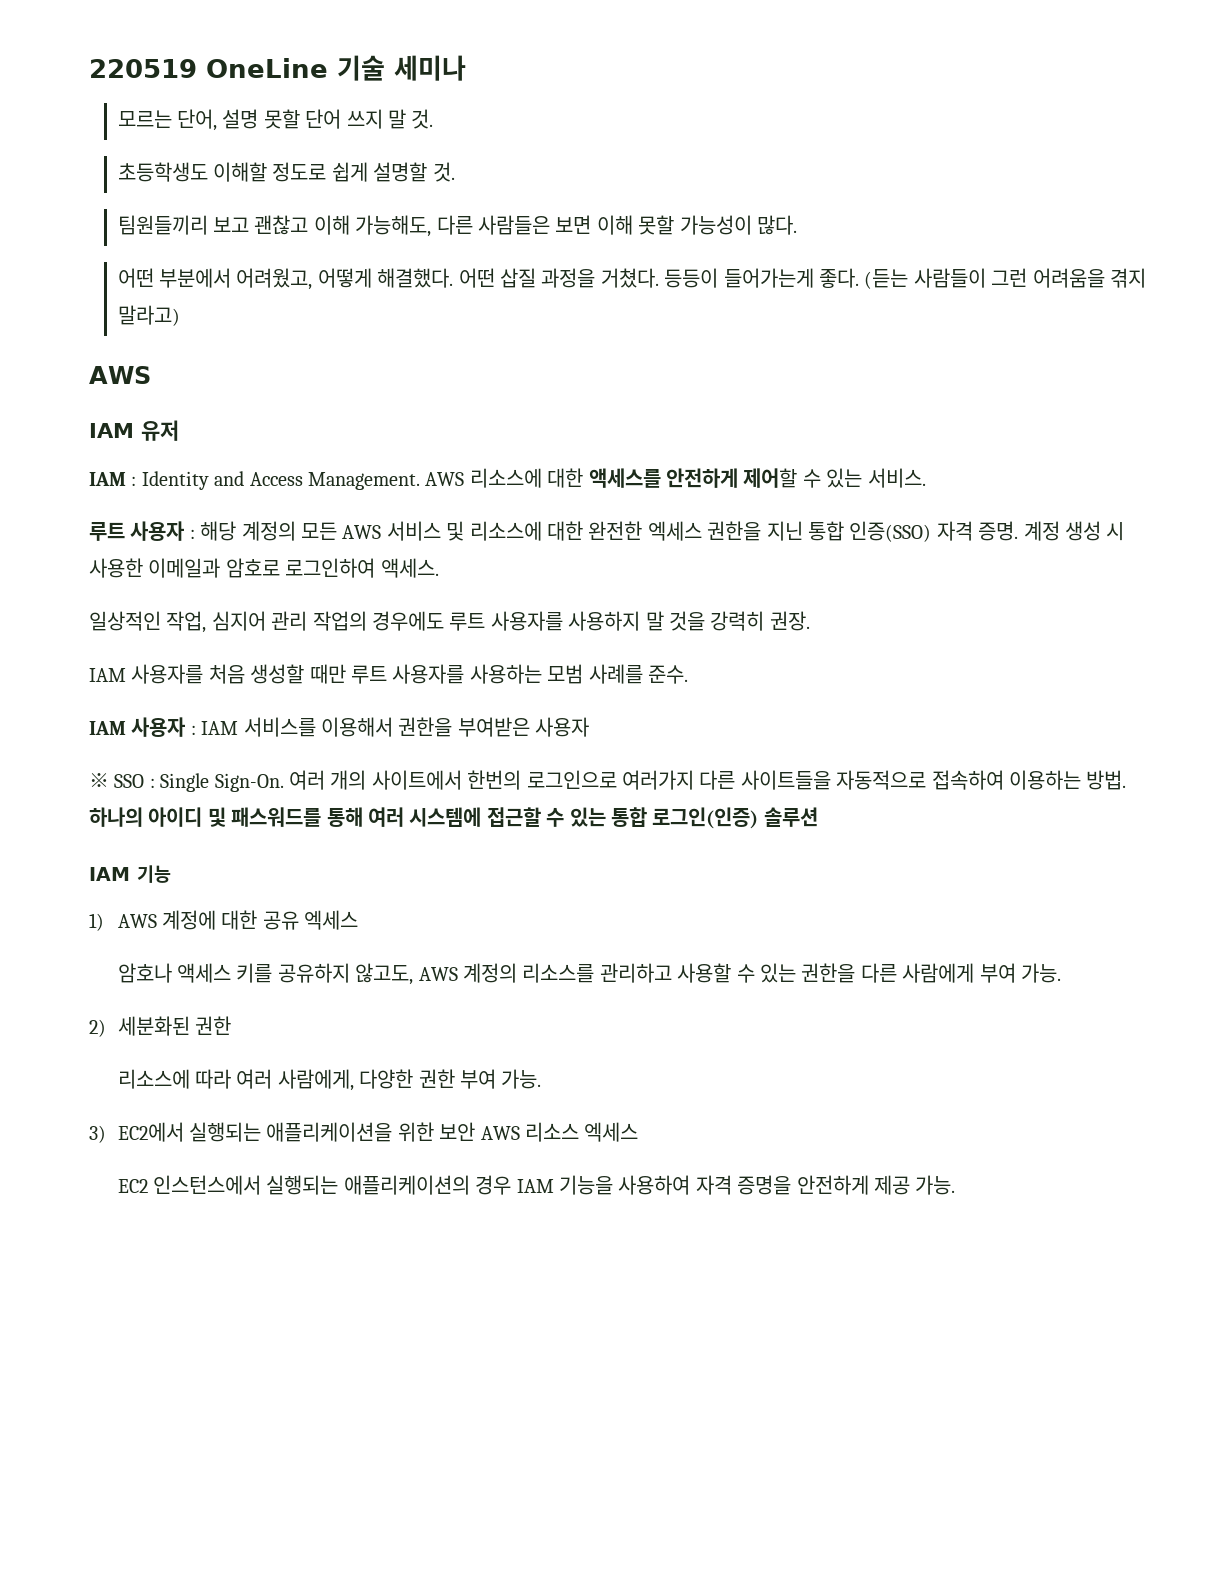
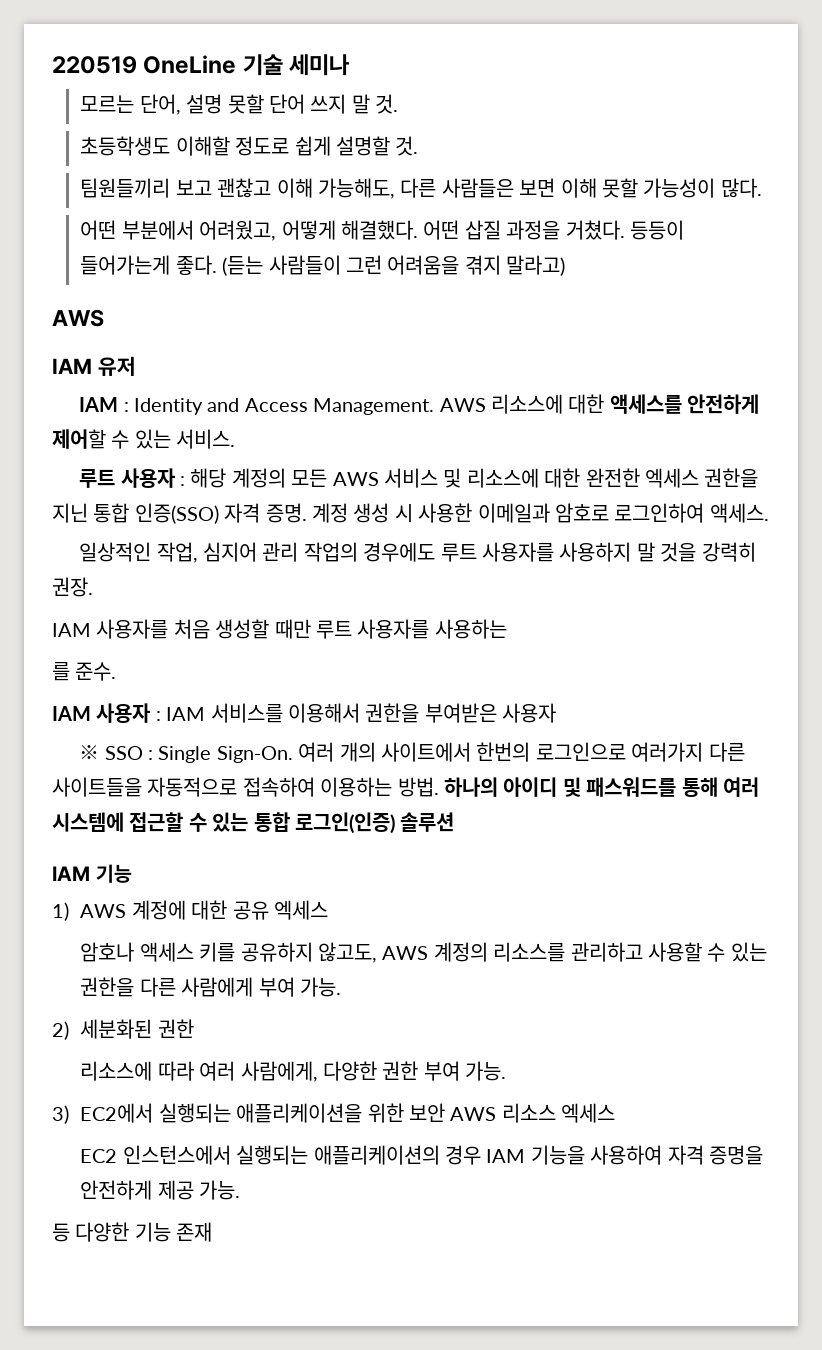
- IAM 사용자를 처음 생성할 때만 루트 사용자를 사용하는 모범 사례를 준수.
+ IAM 사용자를 처음 생성할 때만 루트 사용자를 사용하는
+ 를 준수.
+ 등 다양한 기능 존재

